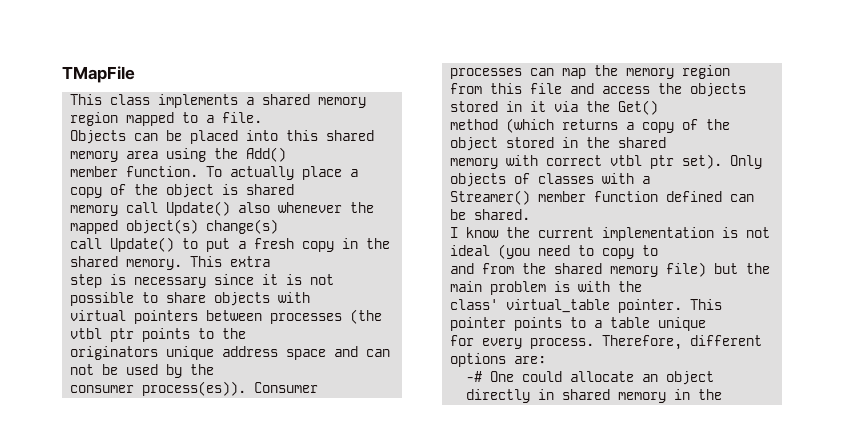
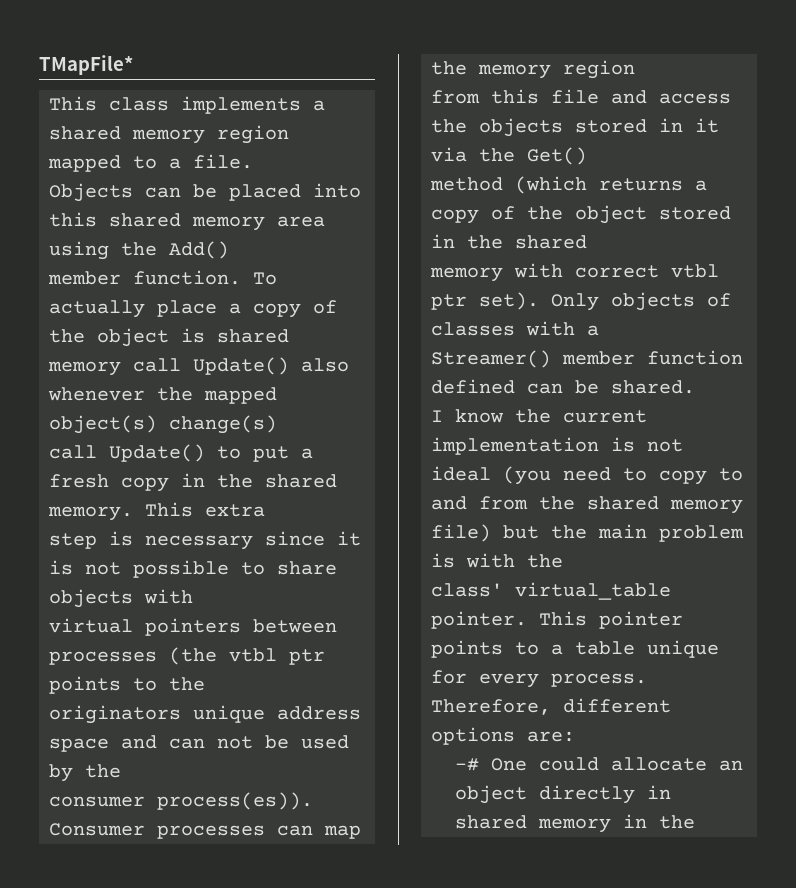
- TMapFile
+ TMapFile*

